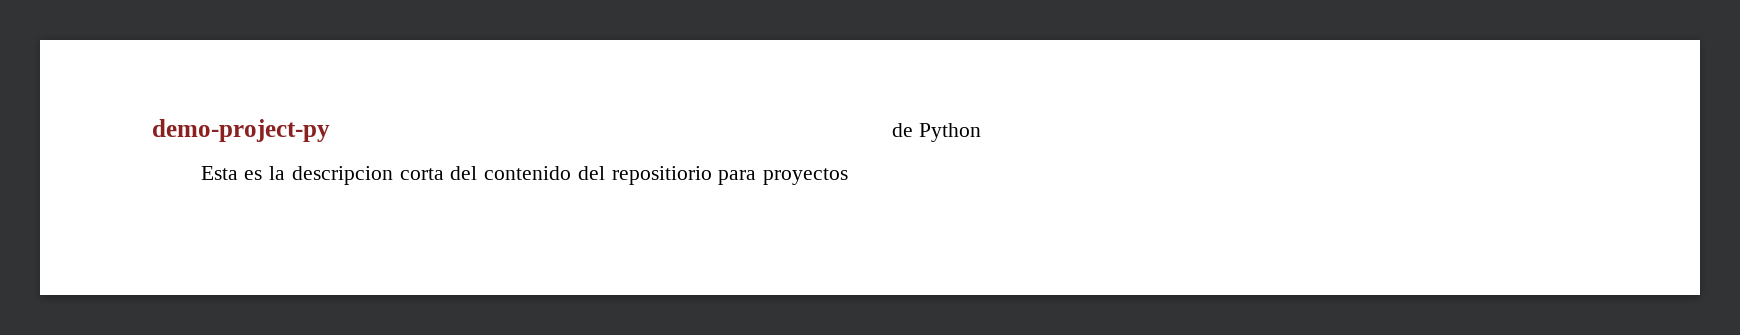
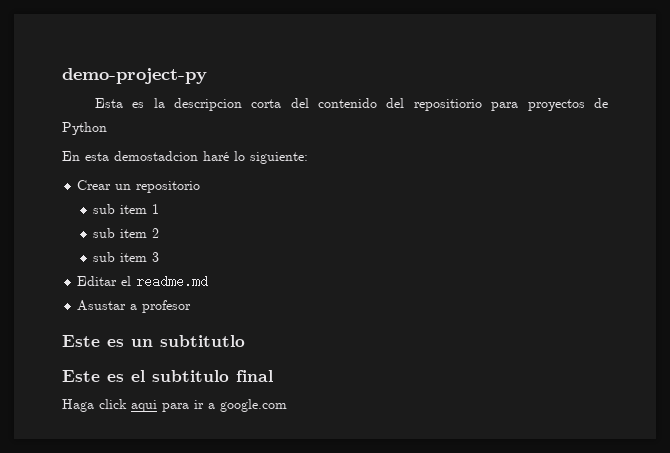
+ En esta demostadcion haré lo siguiente:
+ Crear un repositorio
+ sub item 1
+ sub item 2
+ sub item 3
+ Editar el readme.md
+ Asustar a profesor
+ Este es un subtitutlo
+ Este es el subtitulo final
+ Haga click aqui para ir a google.com

